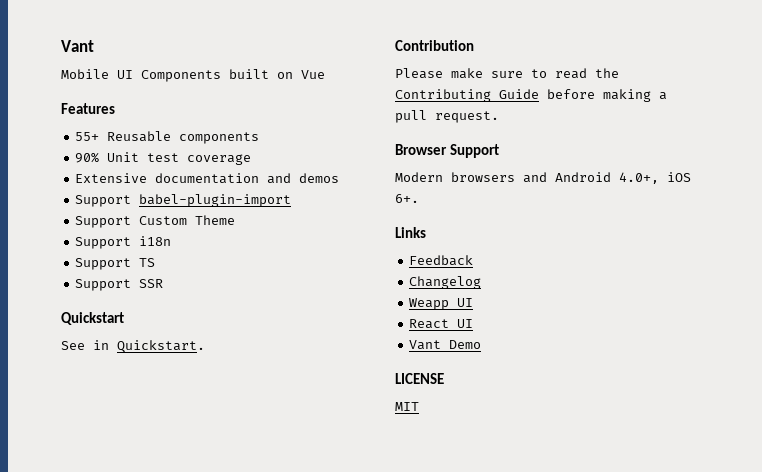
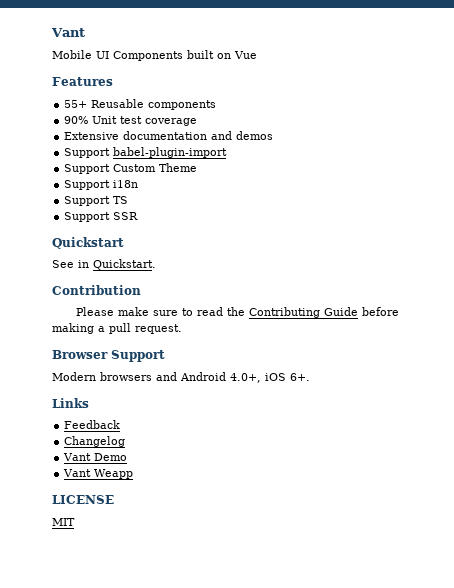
- Weapp UI
- React UI
  Vant Demo
+ Vant Weapp

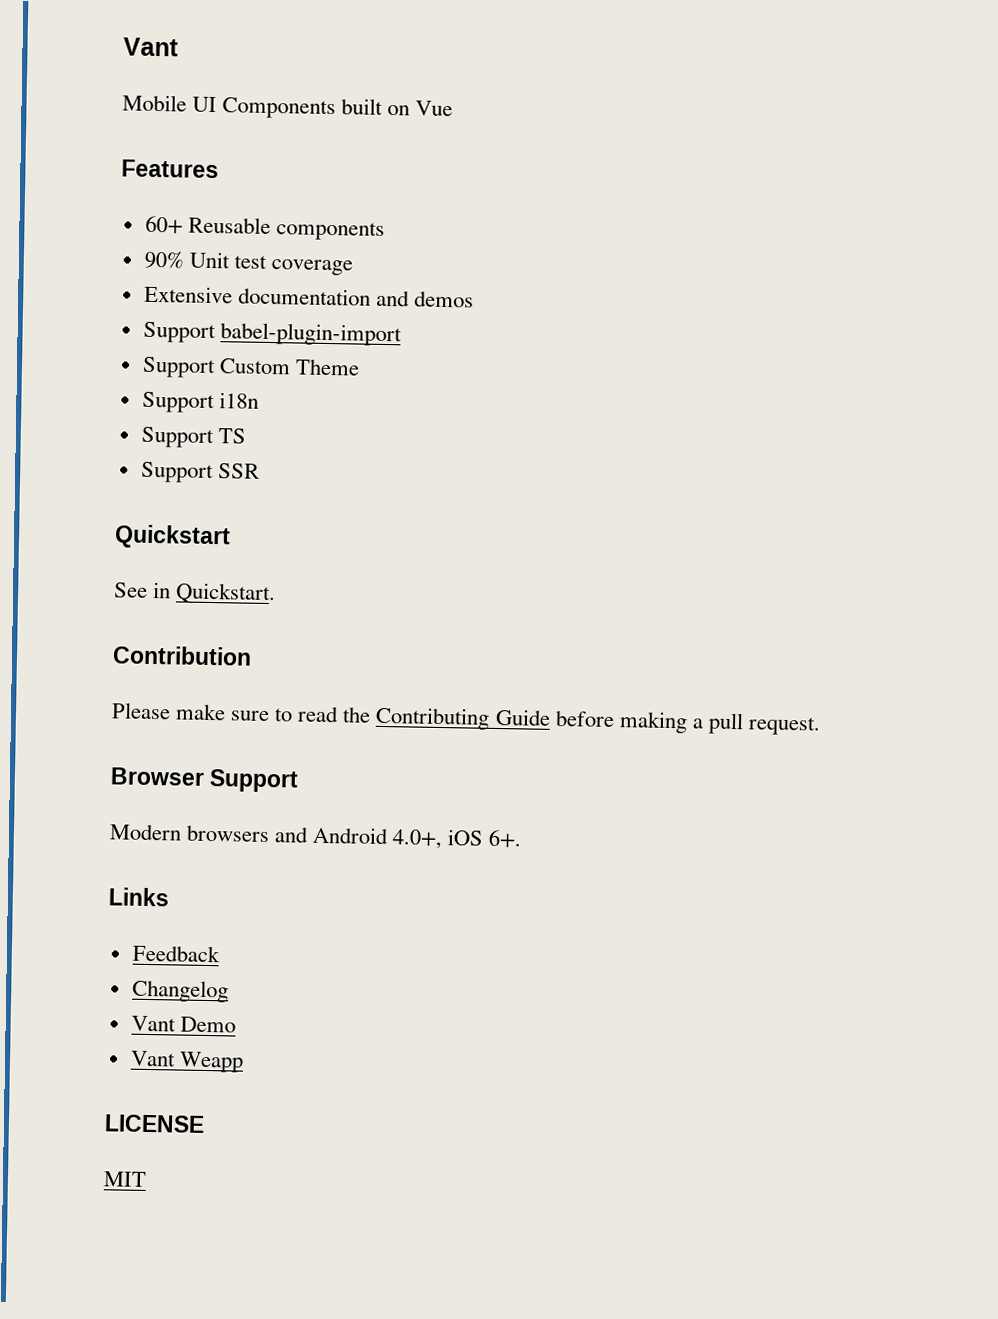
- 55+ Reusable components
+ 60+ Reusable components

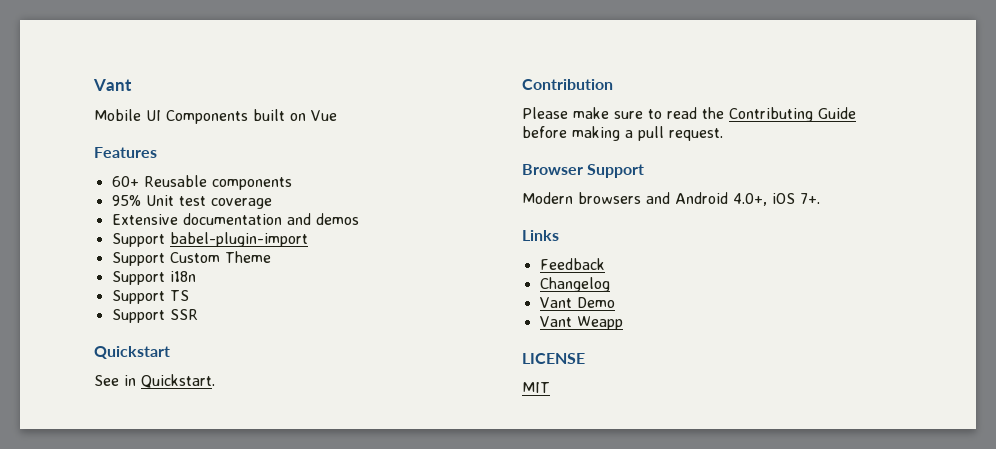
- 90% Unit test coverage
+ 95% Unit test coverage
- Modern browsers and Android 4.0+, iOS 6+.
+ Modern browsers and Android 4.0+, iOS 7+.

